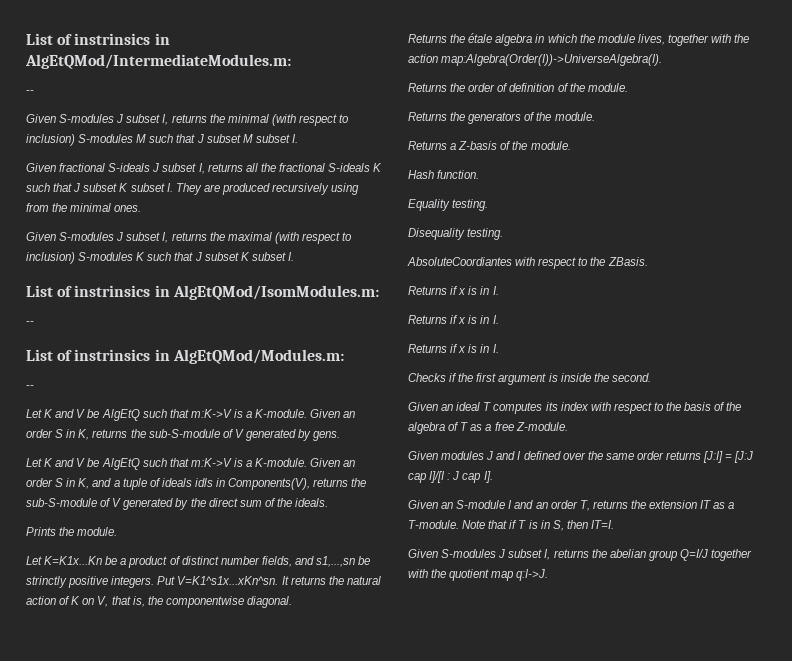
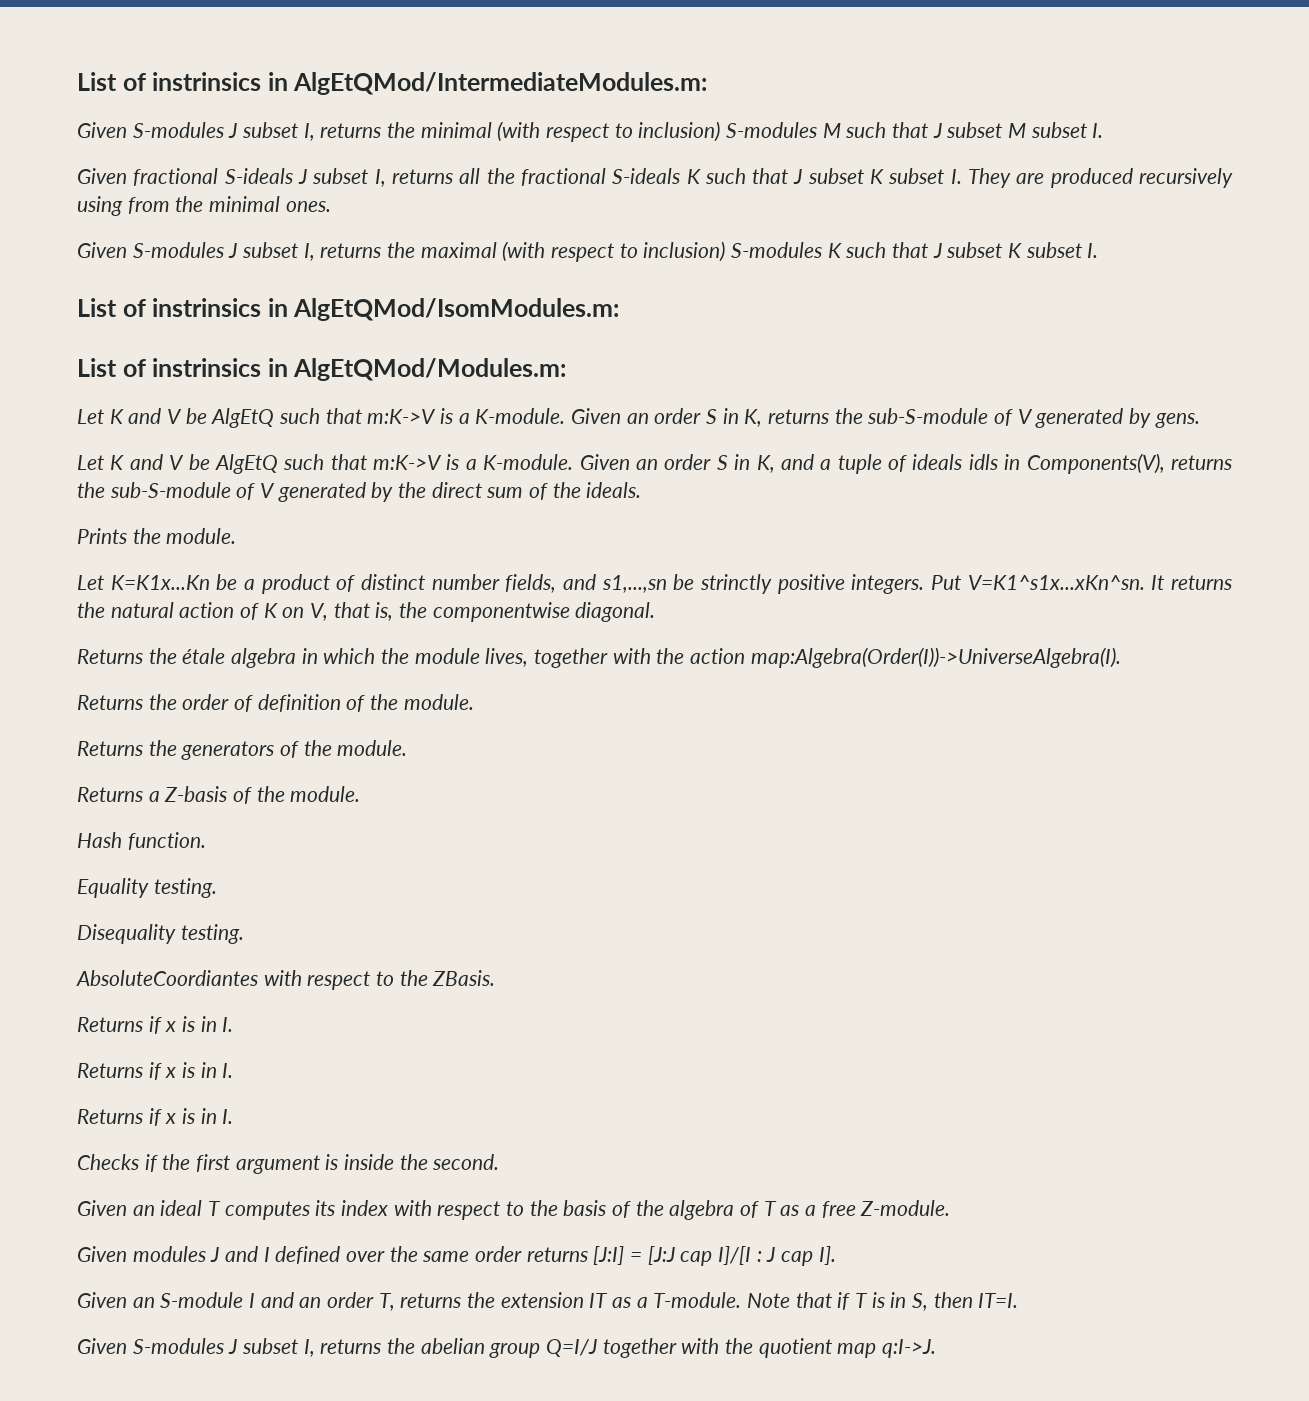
  List of instrinsics in AlgEtQMod/IntermediateModules.m:
- --
  List of instrinsics in AlgEtQMod/IsomModules.m:
- --
  List of instrinsics in AlgEtQMod/Modules.m:
- --

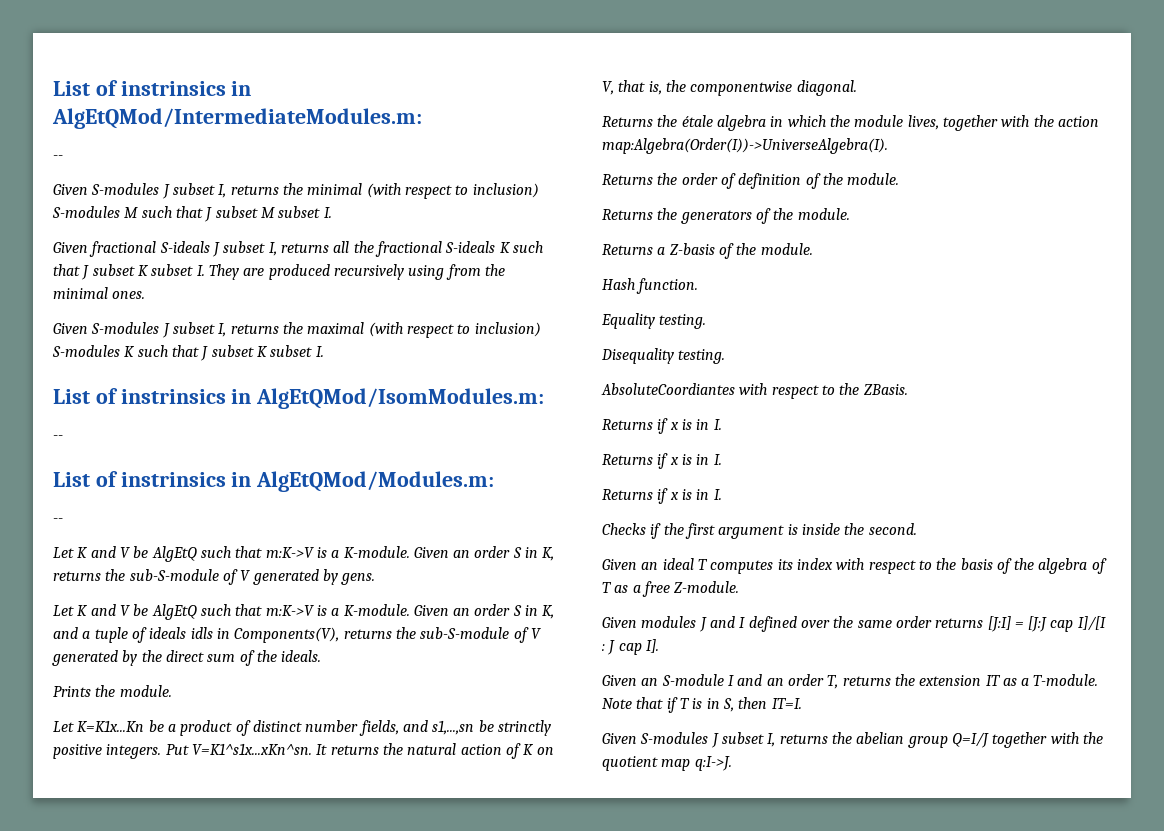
  List of instrinsics in AlgEtQMod/IntermediateModules.m:
+ --
  List of instrinsics in AlgEtQMod/IsomModules.m:
+ --
  List of instrinsics in AlgEtQMod/Modules.m:
+ --

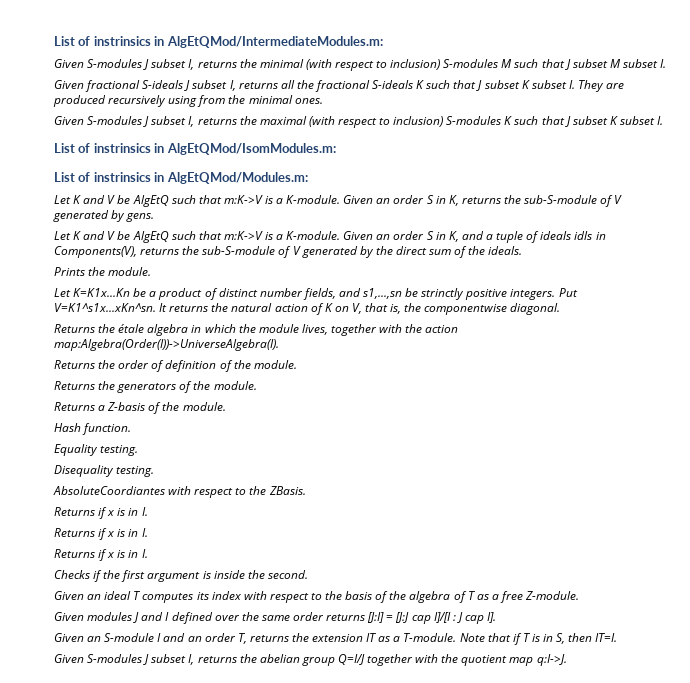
  List of instrinsics in AlgEtQMod/IntermediateModules.m:
- --
  List of instrinsics in AlgEtQMod/IsomModules.m:
- --
  List of instrinsics in AlgEtQMod/Modules.m:
- --

